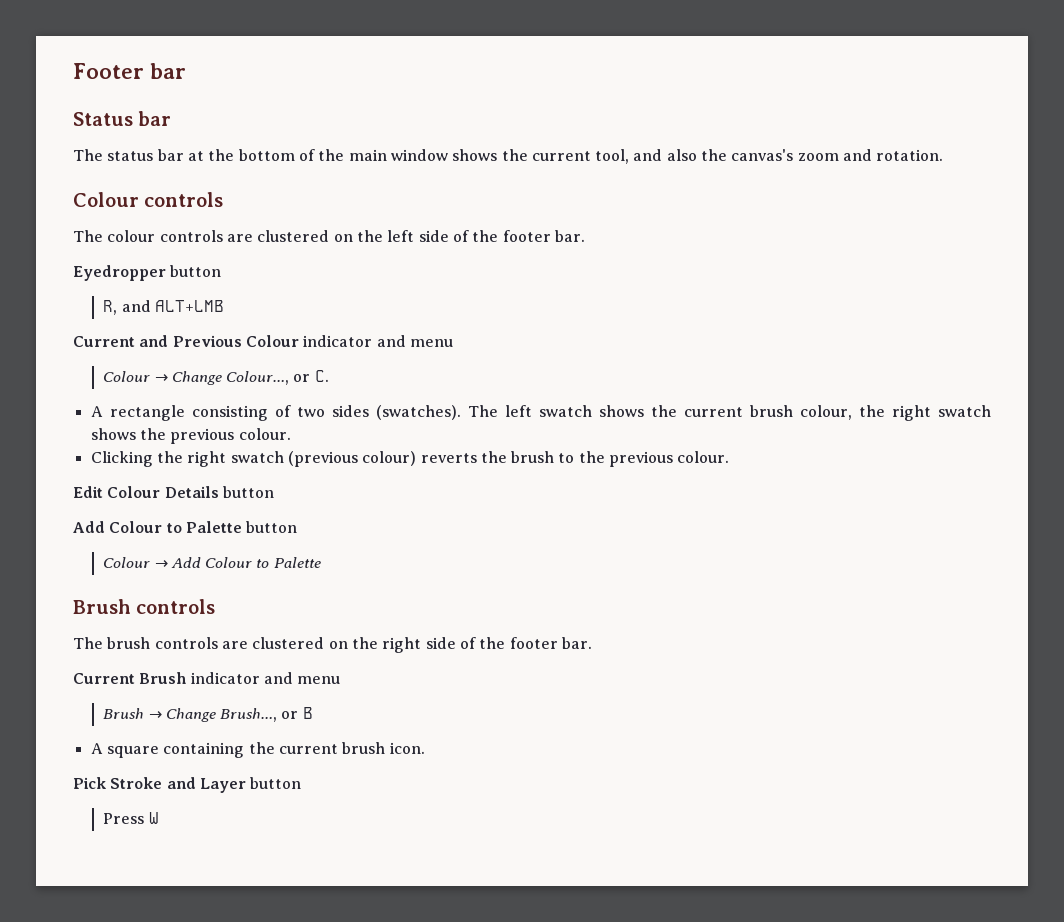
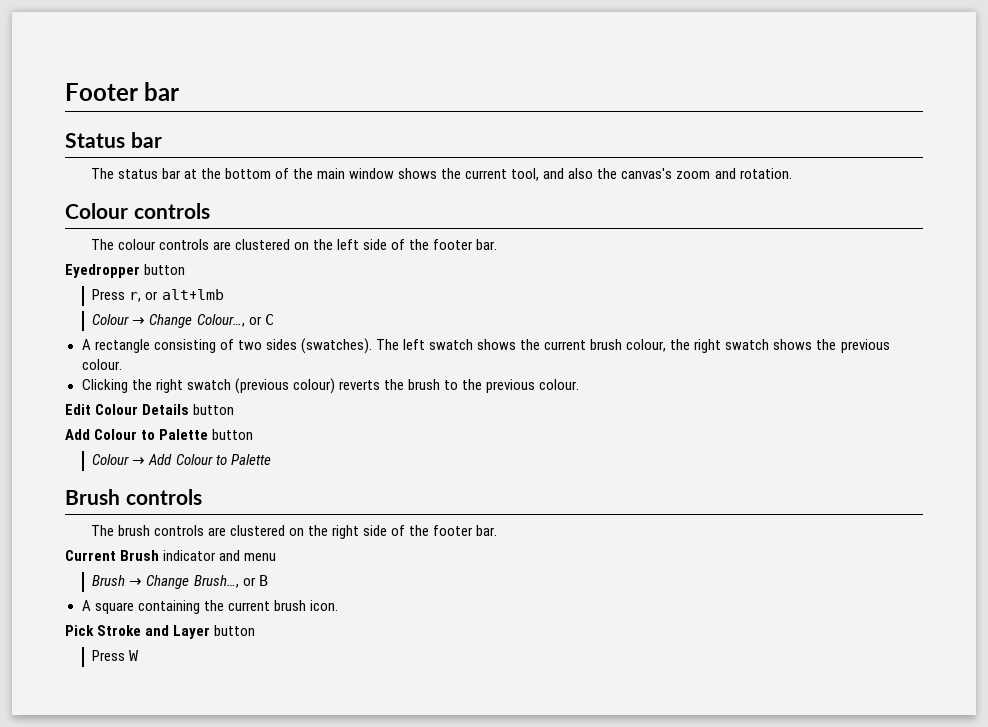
- R, and ALT+LMB
- Current and Previous Colour indicator and menu
+ Press r, or alt+lmb
- Colour → Change Colour…, or C.
+ Colour → Change Colour…, or C

